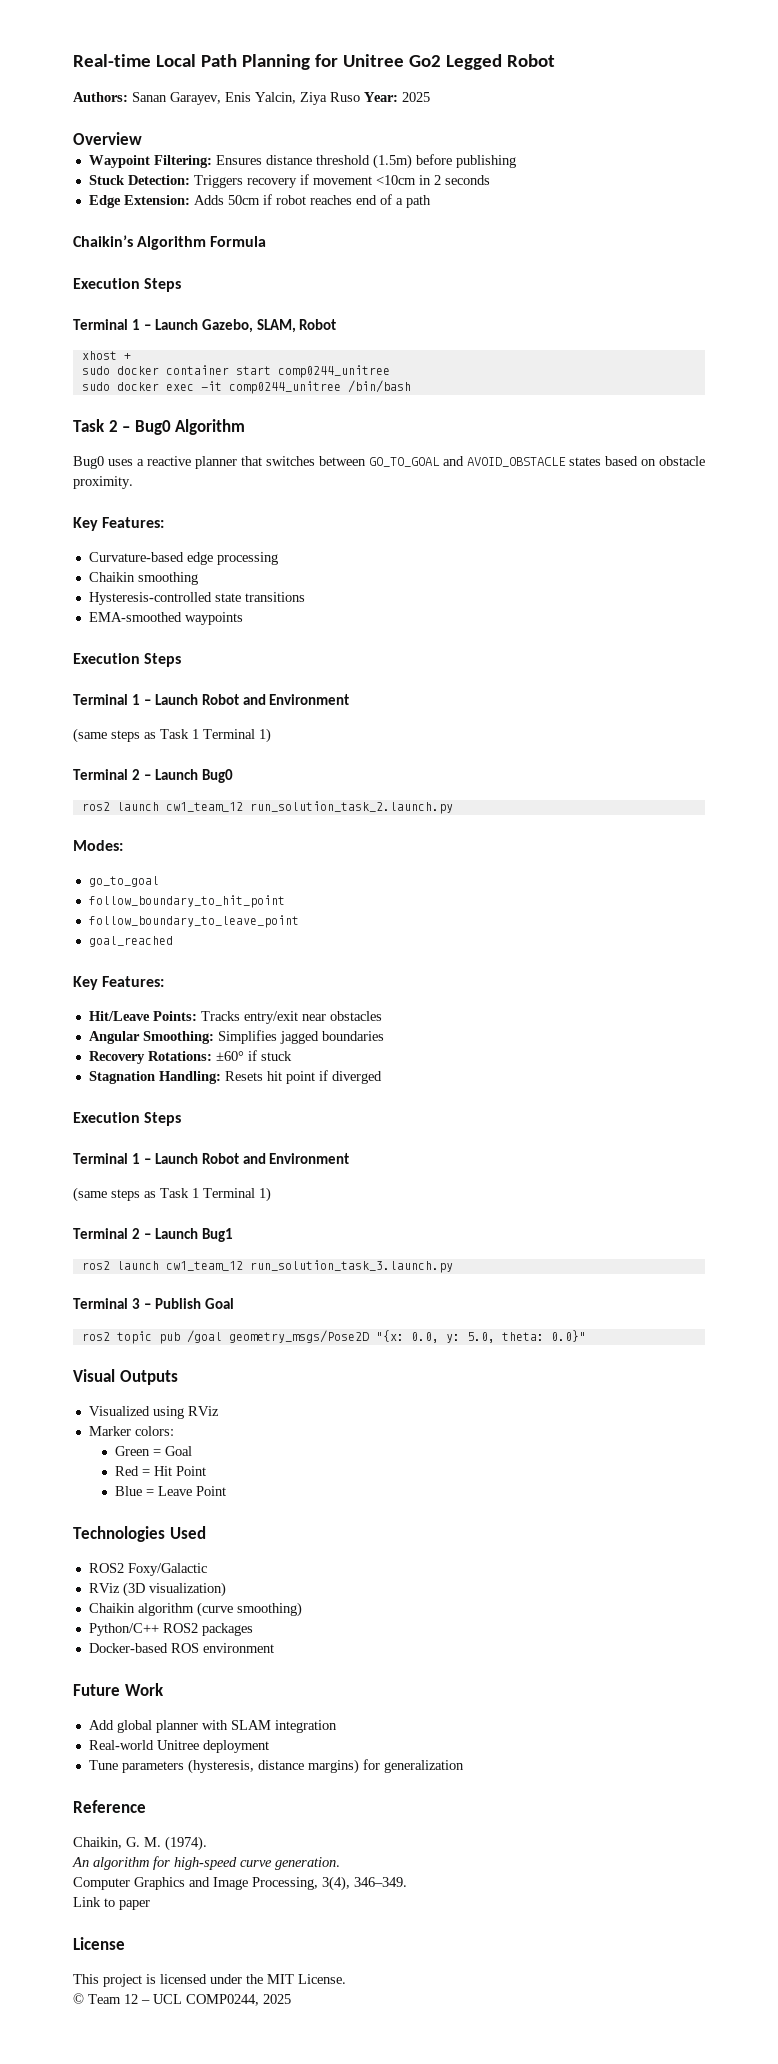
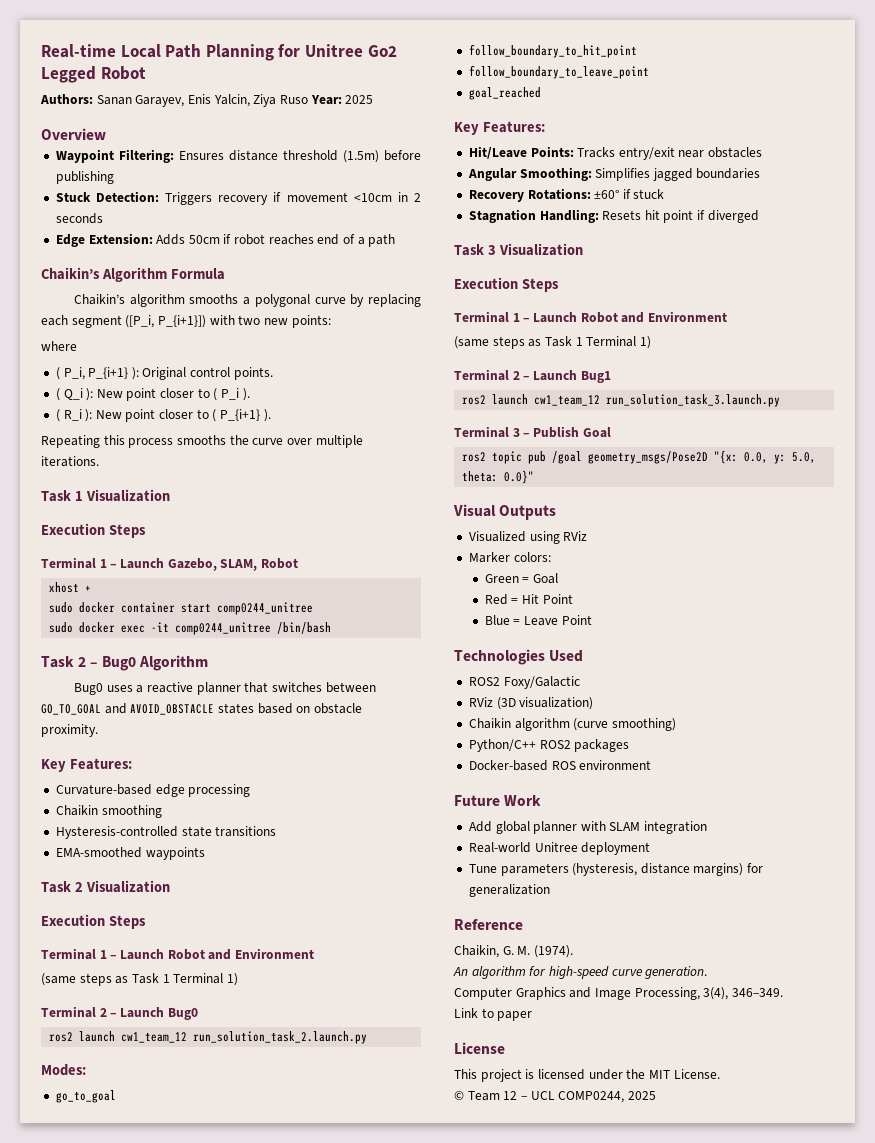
+ Chaikin’s algorithm smooths a polygonal curve by replacing each segment ([P_i, P_{i+1}]) with two new points:
+ where
+ ( P_i, P_{i+1} ): Original control points.
+ ( Q_i ): New point closer to ( P_i ).
+ ( R_i ): New point closer to ( P_{i+1} ).
+ Repeating this process smooths the curve over multiple iterations.
+ Task 1 Visualization
+ Task 2 Visualization
+ Task 3 Visualization

